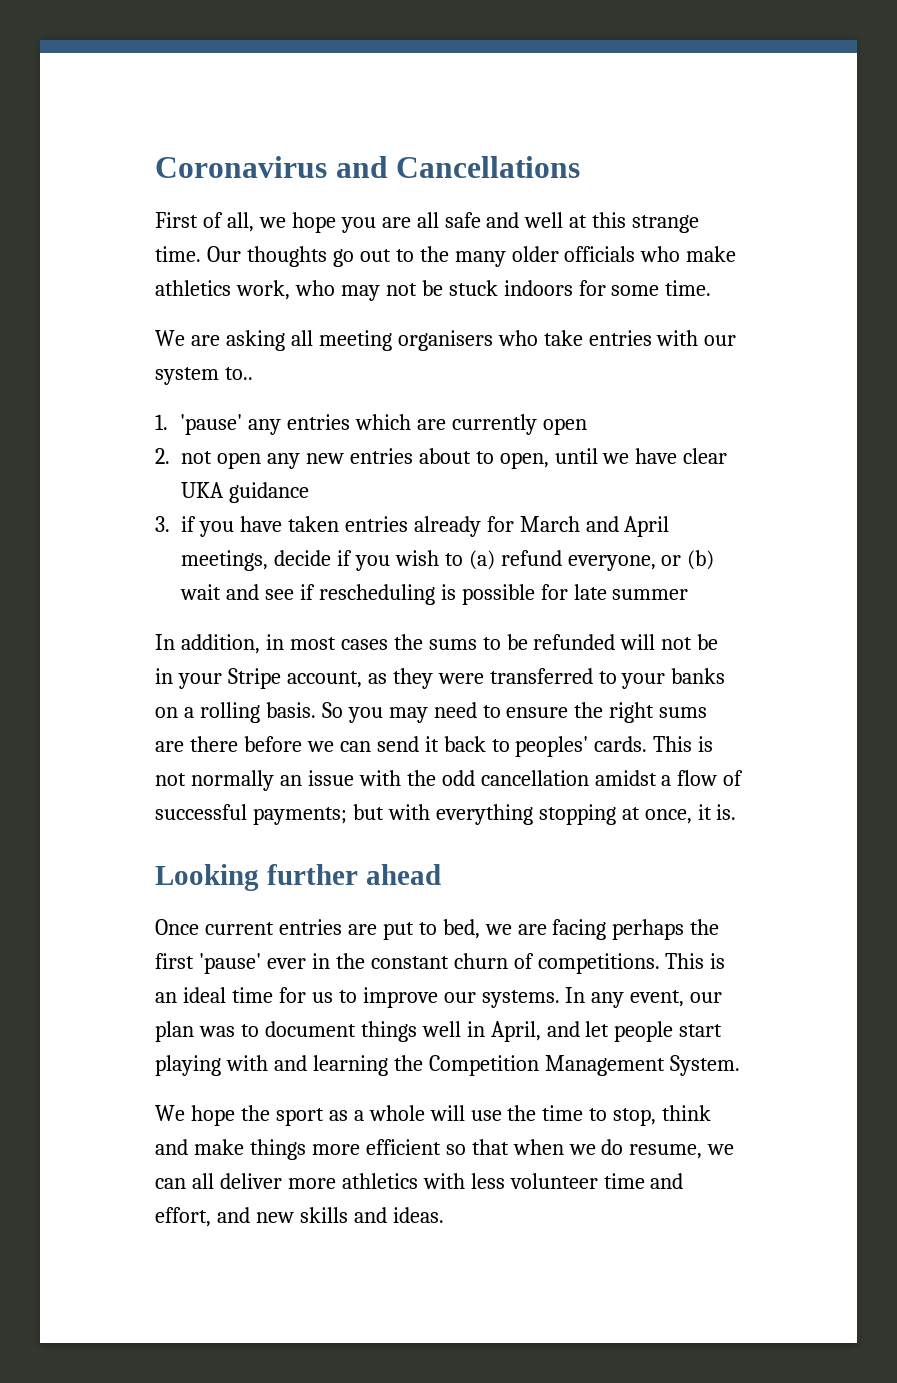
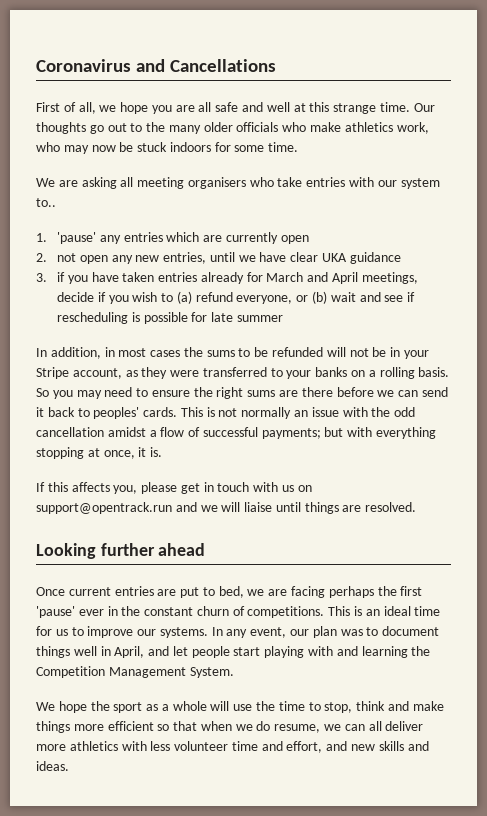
- Our thoughts go out to the many older officials who make athletics work, who may not be stuck indoors for some time.
+ Our thoughts go out to the many older officials who make athletics work, who may now be stuck indoors for some time.
- 2. not open any new entries about to open, until we have clear UKA guidance
+ 2. not open any new entries, until we have clear UKA guidance
+ If this affects you, please get in touch with us on support@opentrack.run and we will liaise until things are resolved.

